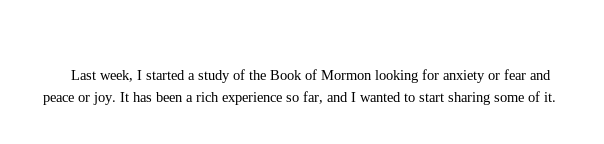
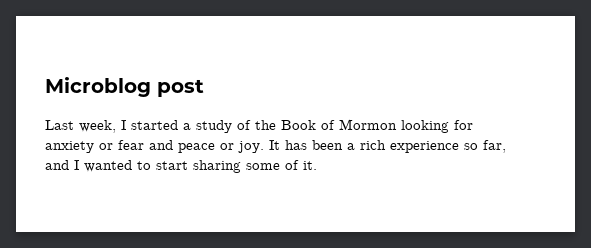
+ Microblog post

